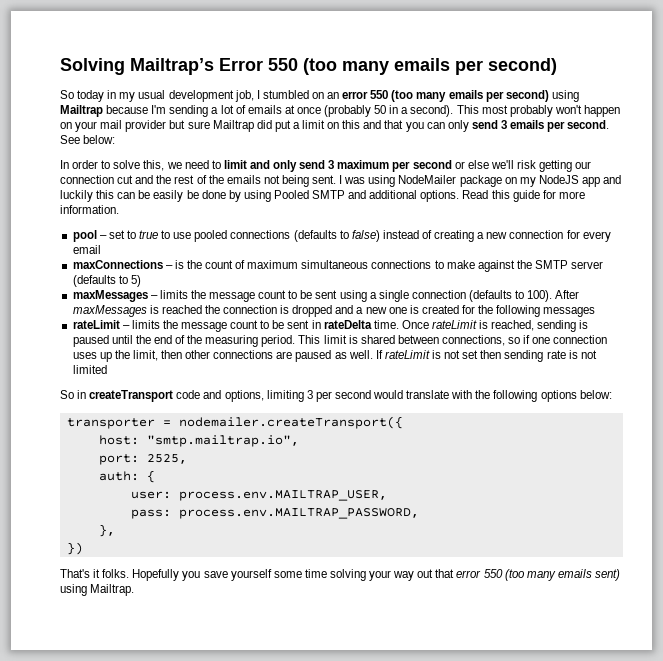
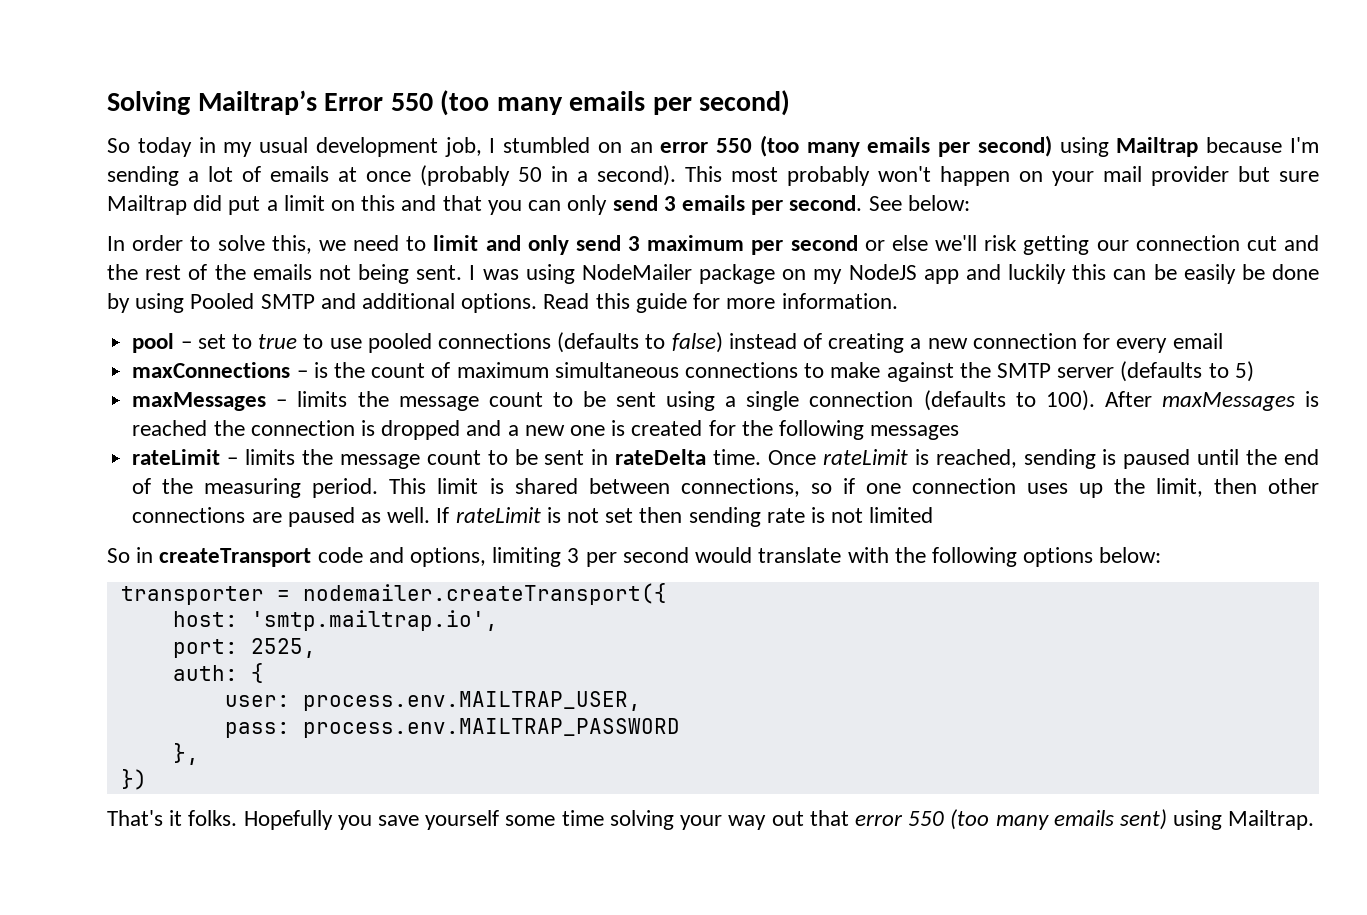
- host: "smtp.mailtrap.io",
+ host: 'smtp.mailtrap.io',
- pass: process.env.MAILTRAP_PASSWORD,
+ pass: process.env.MAILTRAP_PASSWORD

